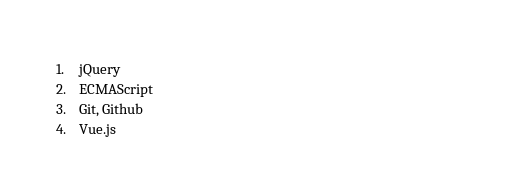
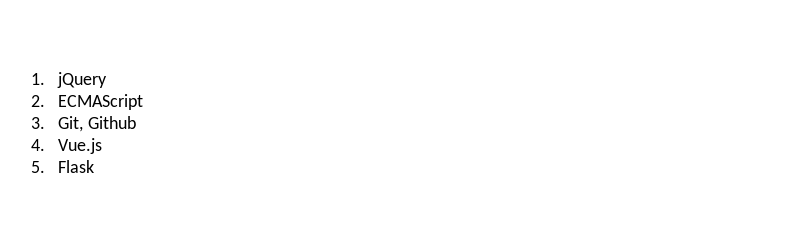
+ 5. Flask

